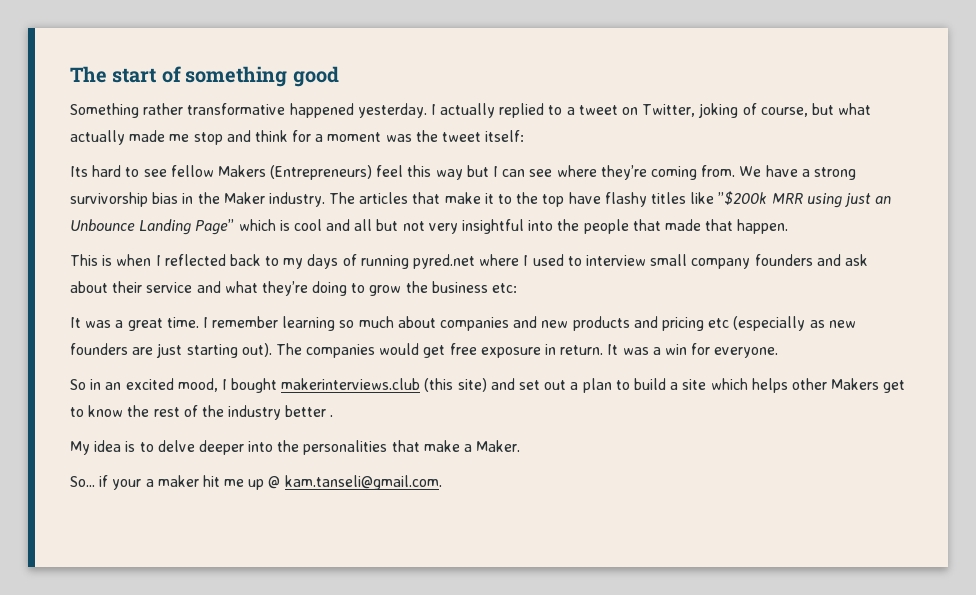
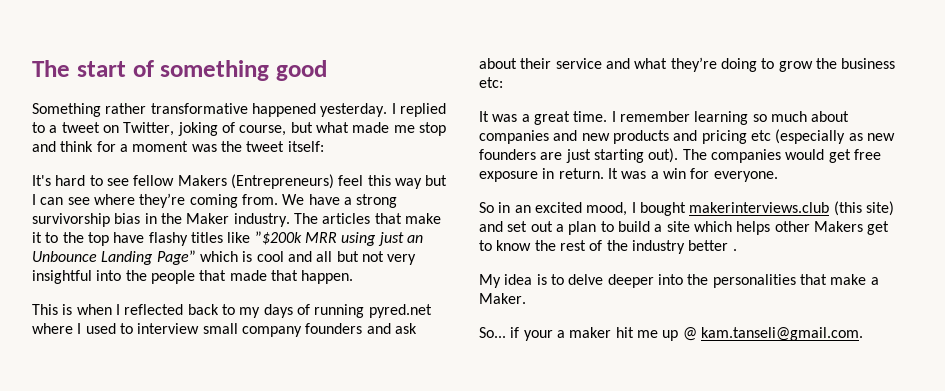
- I actually replied to a tweet on Twitter, joking of course, but what actually made me stop and think for a moment was the tweet itself:
+ I replied to a tweet on Twitter, joking of course, but what made me stop and think for a moment was the tweet itself:
- Its hard to see fellow Makers (Entrepreneurs) feel this way but I can see where they’re coming from.
+ It's hard to see fellow Makers (Entrepreneurs) feel this way but I can see where they’re coming from.

